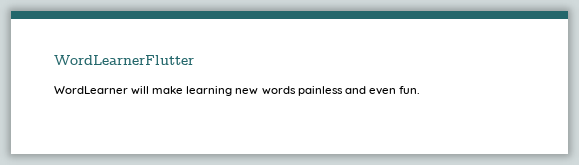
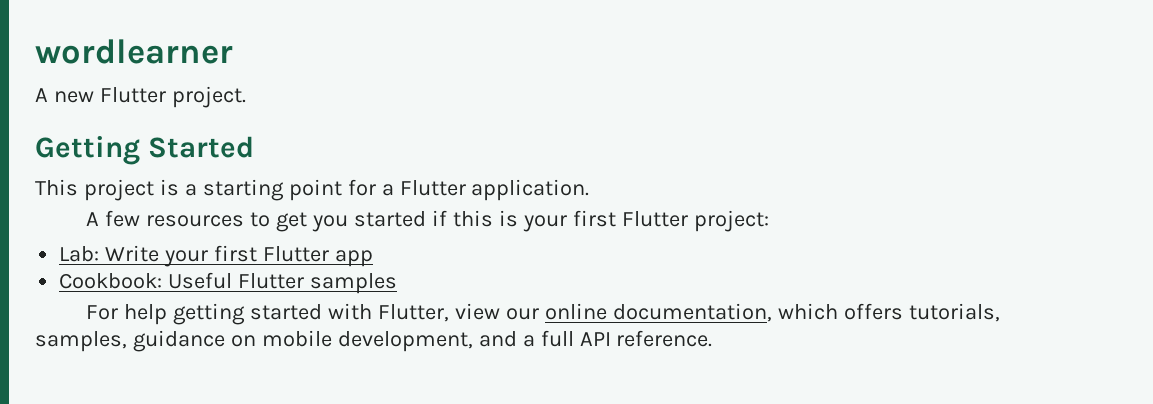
- WordLearnerFlutter
- WordLearner will make learning new words painless and even fun.
+ wordlearner
+ A new Flutter project.
+ Getting Started
+ This project is a starting point for a Flutter application.
+ A few resources to get you started if this is your first Flutter project:
+ Lab: Write your first Flutter app
+ Cookbook: Useful Flutter samples
+ For help getting started with Flutter, view our online documentation, which offers tutorials, samples, guidance on mobile development, and a full API reference.

